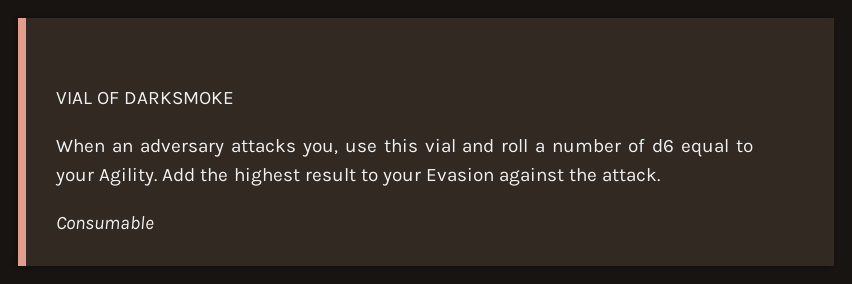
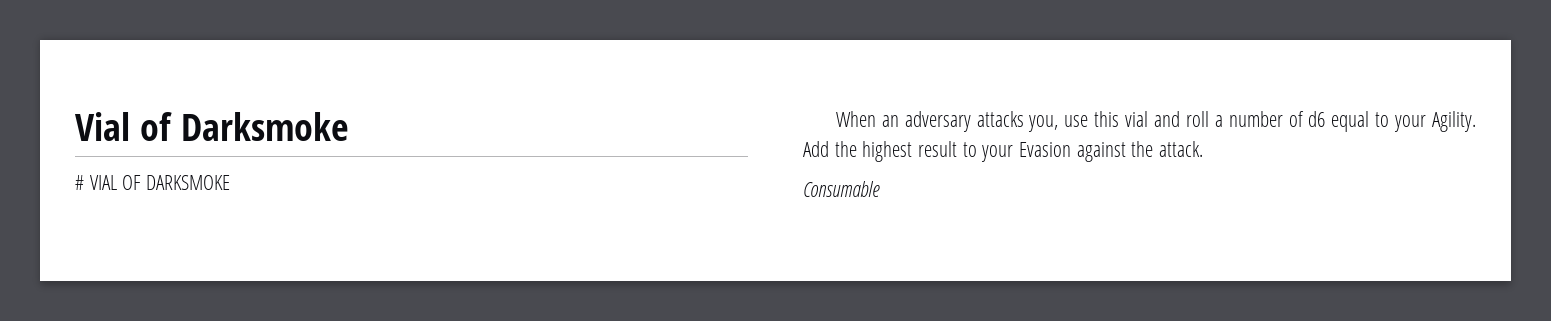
- VIAL OF DARKSMOKE
+ Vial of Darksmoke
+ # VIAL OF DARKSMOKE

